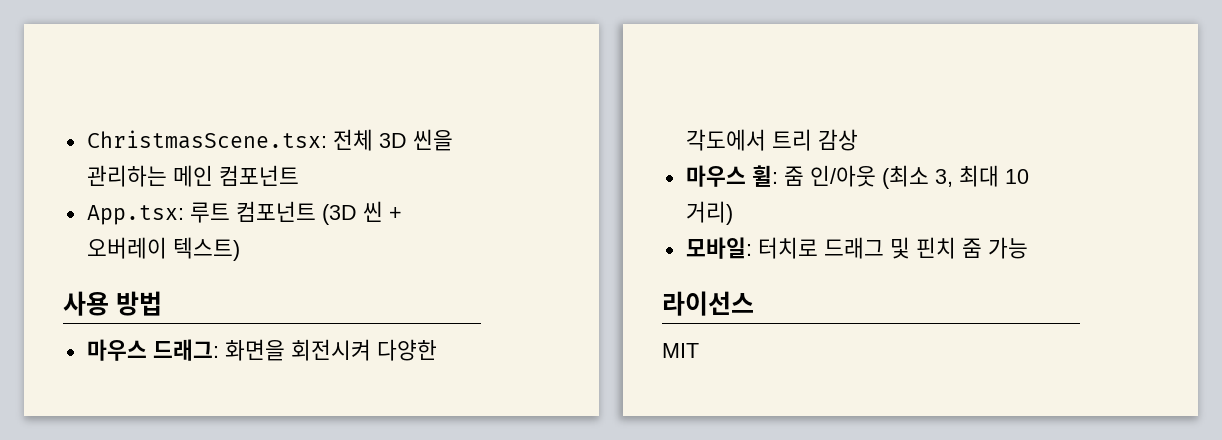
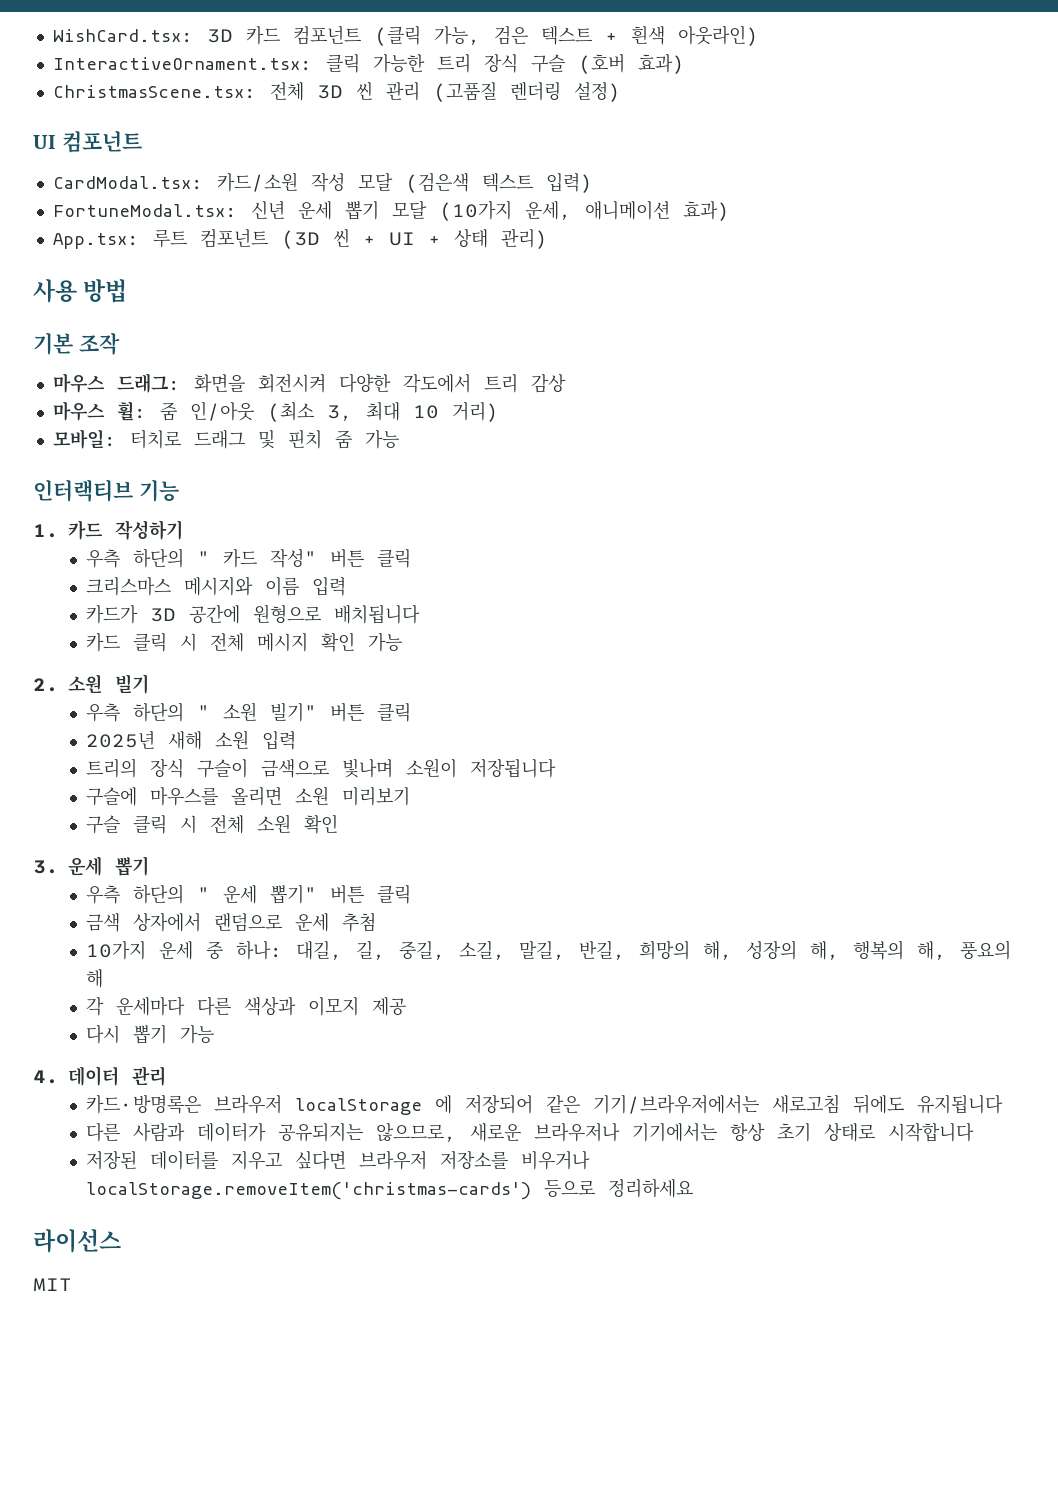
- ChristmasScene.tsx: 전체 3D 씬을 관리하는 메인 컴포넌트
+ WishCard.tsx: 3D 카드 컴포넌트 (클릭 가능, 검은 텍스트 + 흰색 아웃라인)
+ InteractiveOrnament.tsx: 클릭 가능한 트리 장식 구슬 (호버 효과)
+ ChristmasScene.tsx: 전체 3D 씬 관리 (고품질 렌더링 설정)
+ UI 컴포넌트
+ CardModal.tsx: 카드/소원 작성 모달 (검은색 텍스트 입력)
+ FortuneModal.tsx: 신년 운세 뽑기 모달 (10가지 운세, 애니메이션 효과)
- App.tsx: 루트 컴포넌트 (3D 씬 + 오버레이 텍스트)
+ App.tsx: 루트 컴포넌트 (3D 씬 + UI + 상태 관리)
+ 기본 조작
+ 인터랙티브 기능
+ 1. 카드 작성하기
+ 우측 하단의 " 카드 작성" 버튼 클릭
+ 크리스마스 메시지와 이름 입력
+ 카드가 3D 공간에 원형으로 배치됩니다
+ 카드 클릭 시 전체 메시지 확인 가능
+ 2. 소원 빌기
+ 우측 하단의 " 소원 빌기" 버튼 클릭
+ 2025년 새해 소원 입력
+ 트리의 장식 구슬이 금색으로 빛나며 소원이 저장됩니다
+ 구슬에 마우스를 올리면 소원 미리보기
+ 구슬 클릭 시 전체 소원 확인
+ 3. 운세 뽑기
+ 우측 하단의 " 운세 뽑기" 버튼 클릭
+ 금색 상자에서 랜덤으로 운세 추첨
+ 10가지 운세 중 하나: 대길, 길, 중길, 소길, 말길, 반길, 희망의 해, 성장의 해, 행복의 해, 풍요의 해
+ 각 운세마다 다른 색상과 이모지 제공
+ 다시 뽑기 가능
+ 4. 데이터 관리
+ 카드·방명록은 브라우저 localStorage 에 저장되어 같은 기기/브라우저에서는 새로고침 뒤에도 유지됩니다
+ 다른 사람과 데이터가 공유되지는 않으므로, 새로운 브라우저나 기기에서는 항상 초기 상태로 시작합니다
+ 저장된 데이터를 지우고 싶다면 브라우저 저장소를 비우거나 localStorage.removeItem('christmas-cards') 등으로 정리하세요

